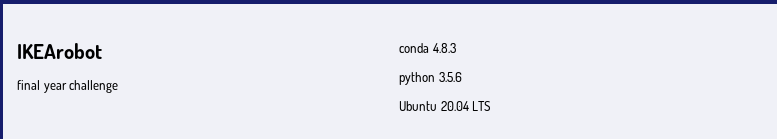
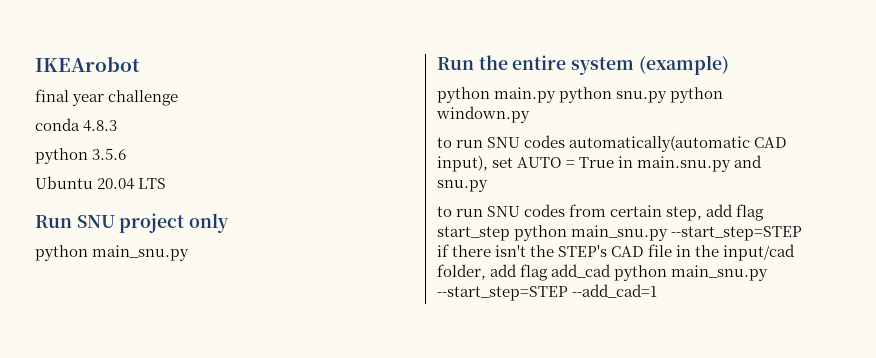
+ Run SNU project only
+ python main_snu.py
+ Run the entire system (example)
+ python main.py python snu.py python windown.py
+ to run SNU codes automatically(automatic CAD input), set AUTO = True in main.snu.py and snu.py
+ to run SNU codes from certain step, add flag start_step python main_snu.py --start_step=STEP if there isn't the STEP's CAD file in the input/cad folder, add flag add_cad python main_snu.py --start_step=STEP --add_cad=1

